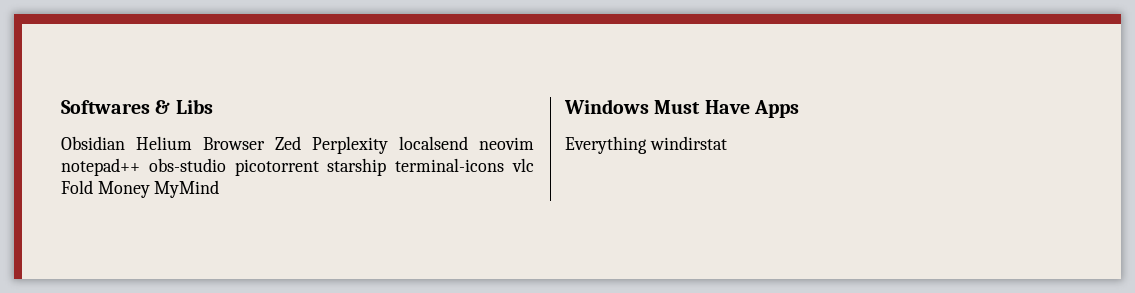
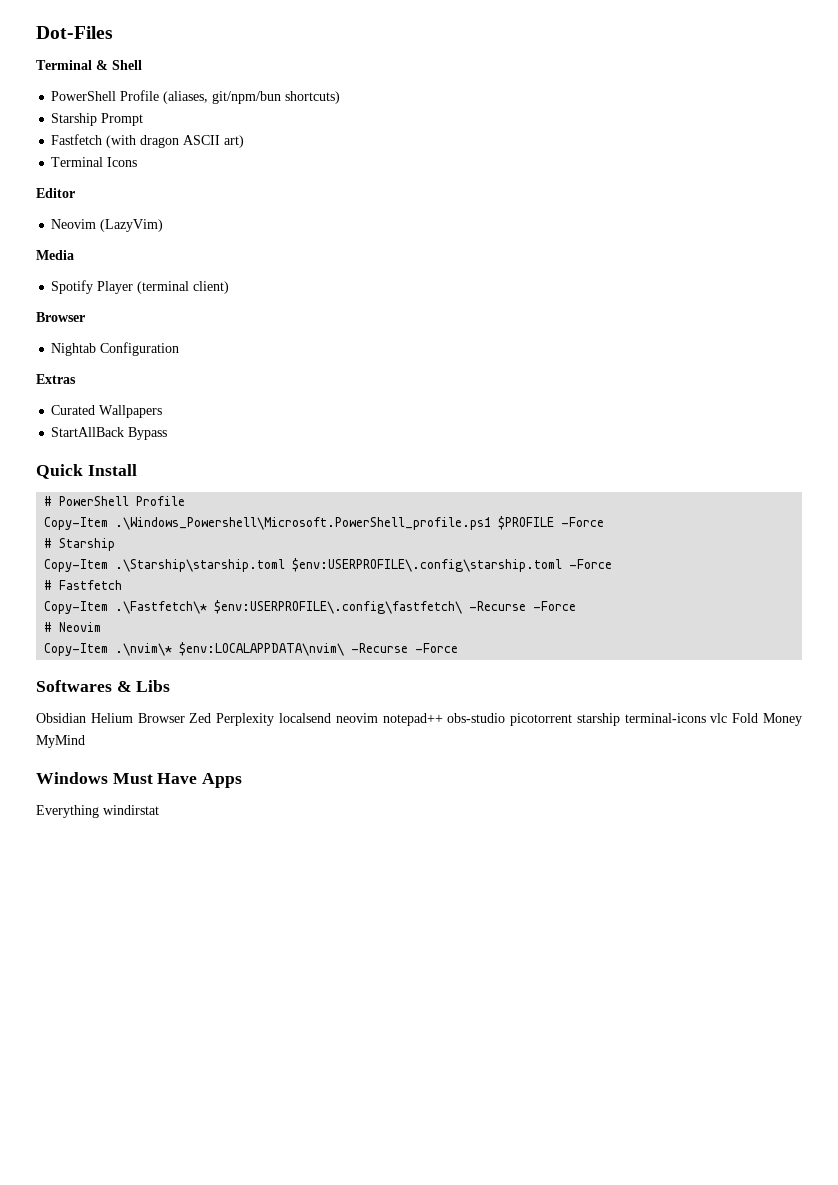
+ Dot-Files
+ Terminal & Shell
+ PowerShell Profile (aliases, git/npm/bun shortcuts)
+ Starship Prompt
+ Fastfetch (with dragon ASCII art)
+ Terminal Icons
+ Editor
+ Neovim (LazyVim)
+ Media
+ Spotify Player (terminal client)
+ Browser
+ Nightab Configuration
+ Extras
+ Curated Wallpapers
+ StartAllBack Bypass
+ Quick Install
+ # PowerShell Profile
+ Copy-Item .\Windows_Powershell\Microsoft.PowerShell_profile.ps1 $PROFILE -Force
+ # Starship
+ Copy-Item .\Starship\starship.toml $env:USERPROFILE\.config\starship.toml -Force
+ # Fastfetch
+ Copy-Item .\Fastfetch\* $env:USERPROFILE\.config\fastfetch\ -Recurse -Force
+ # Neovim
+ Copy-Item .\nvim\* $env:LOCALAPPDATA\nvim\ -Recurse -Force

